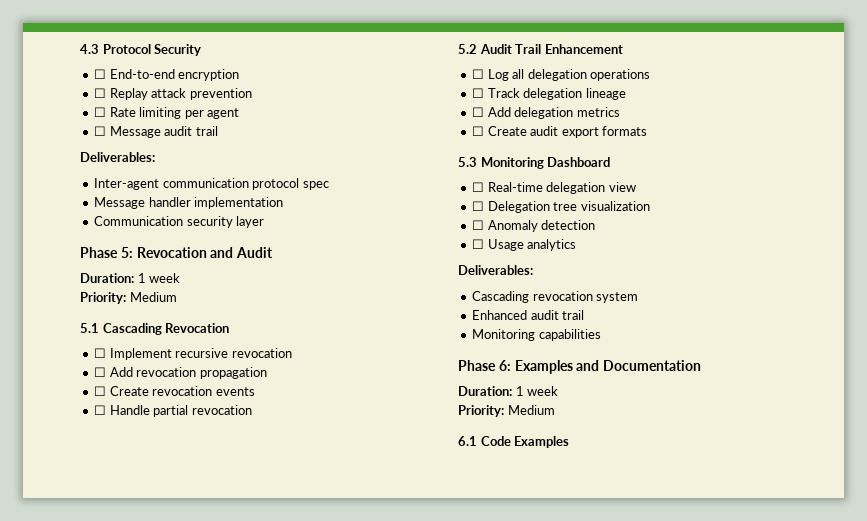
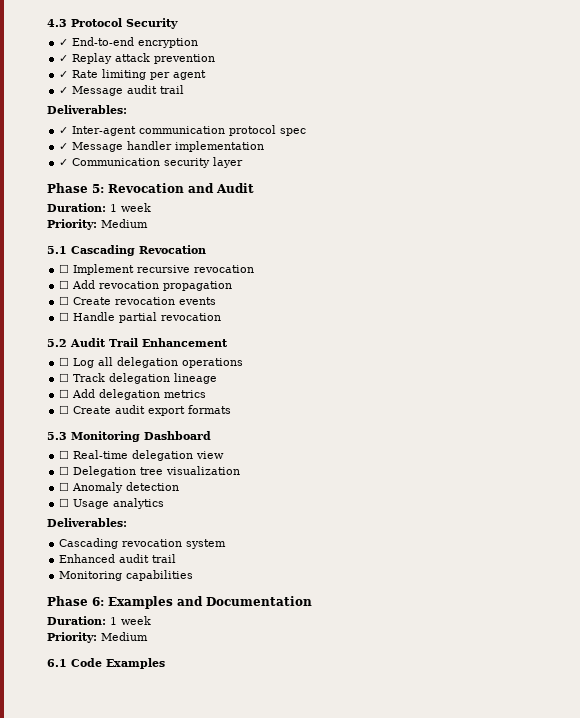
- ☐ End-to-end encryption
+ ✓ End-to-end encryption
- ☐ Replay attack prevention
+ ✓ Replay attack prevention
- ☐ Rate limiting per agent
+ ✓ Rate limiting per agent
- ☐ Message audit trail
+ ✓ Message audit trail
- Inter-agent communication protocol spec
+ ✓ Inter-agent communication protocol spec
- Message handler implementation
+ ✓ Message handler implementation
- Communication security layer
+ ✓ Communication security layer

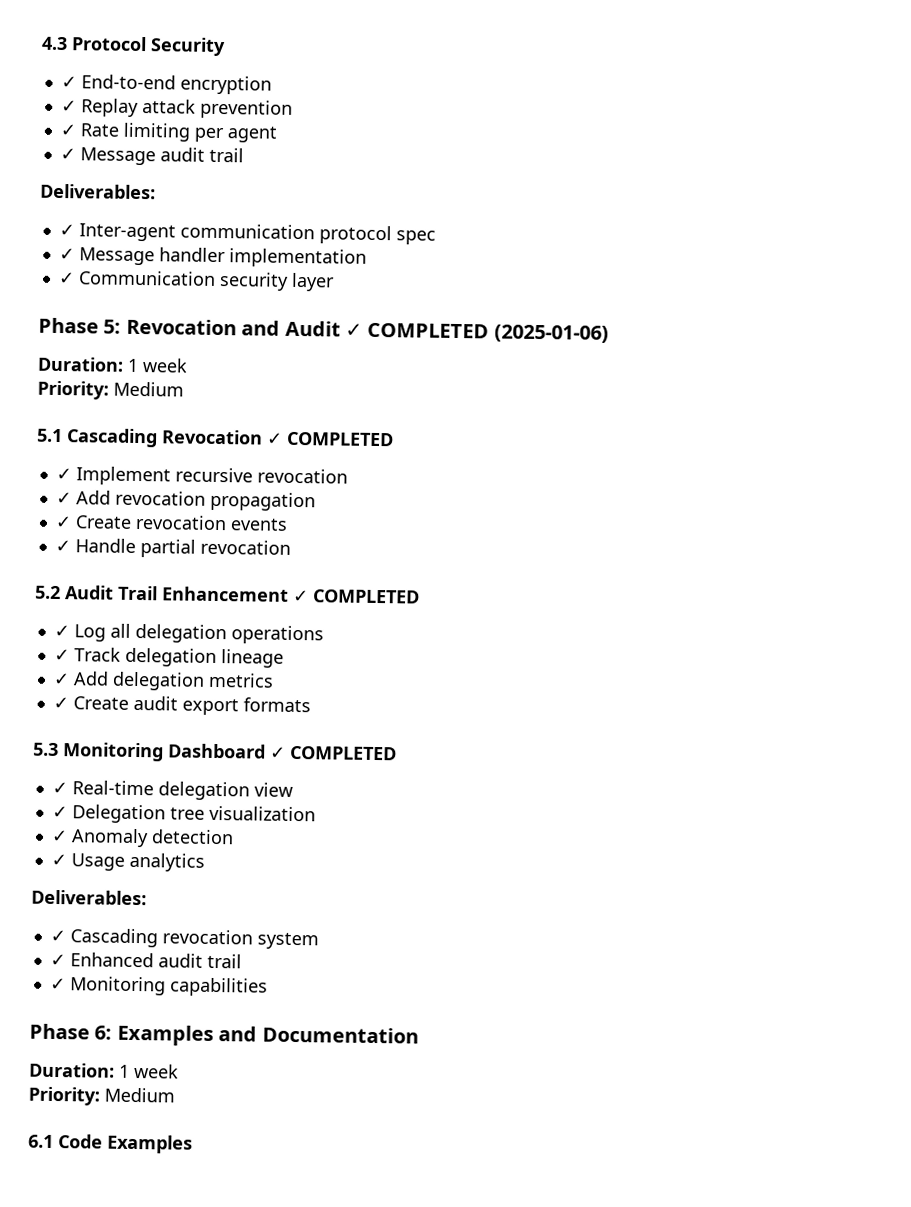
- Phase 5: Revocation and Audit
+ Phase 5: Revocation and Audit ✓ COMPLETED (2025-01-06)
- 5.1 Cascading Revocation
- ☐ Implement recursive revocation
+ 5.1 Cascading Revocation ✓ COMPLETED
+ ✓ Implement recursive revocation
- ☐ Add revocation propagation
+ ✓ Add revocation propagation
- ☐ Create revocation events
+ ✓ Create revocation events
- ☐ Handle partial revocation
+ ✓ Handle partial revocation
- 5.2 Audit Trail Enhancement
- ☐ Log all delegation operations
+ 5.2 Audit Trail Enhancement ✓ COMPLETED
+ ✓ Log all delegation operations
- ☐ Track delegation lineage
+ ✓ Track delegation lineage
- ☐ Add delegation metrics
+ ✓ Add delegation metrics
- ☐ Create audit export formats
+ ✓ Create audit export formats
- 5.3 Monitoring Dashboard
- ☐ Real-time delegation view
+ 5.3 Monitoring Dashboard ✓ COMPLETED
+ ✓ Real-time delegation view
- ☐ Delegation tree visualization
+ ✓ Delegation tree visualization
- ☐ Anomaly detection
+ ✓ Anomaly detection
- ☐ Usage analytics
+ ✓ Usage analytics
- Cascading revocation system
+ ✓ Cascading revocation system
- Enhanced audit trail
+ ✓ Enhanced audit trail
- Monitoring capabilities
+ ✓ Monitoring capabilities

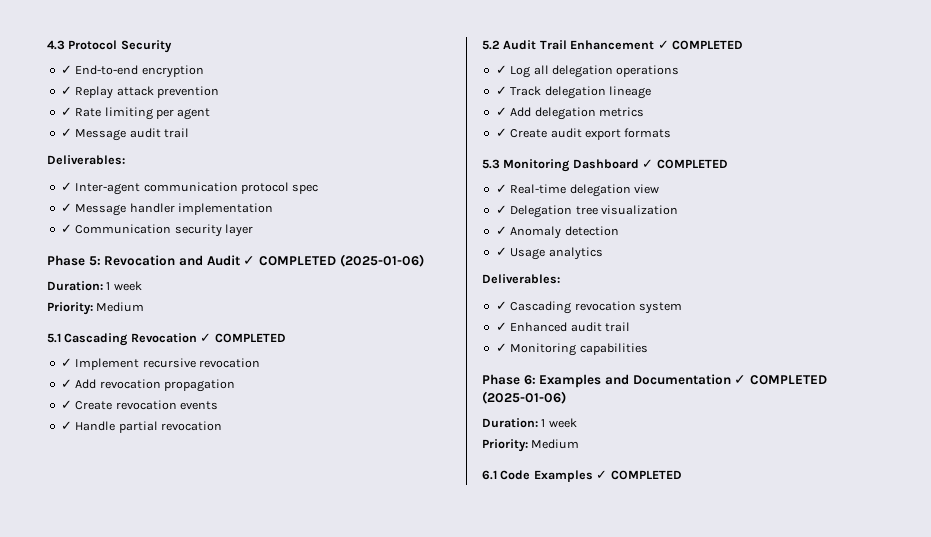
- Phase 6: Examples and Documentation
+ Phase 6: Examples and Documentation ✓ COMPLETED (2025-01-06)
- 6.1 Code Examples
+ 6.1 Code Examples ✓ COMPLETED

